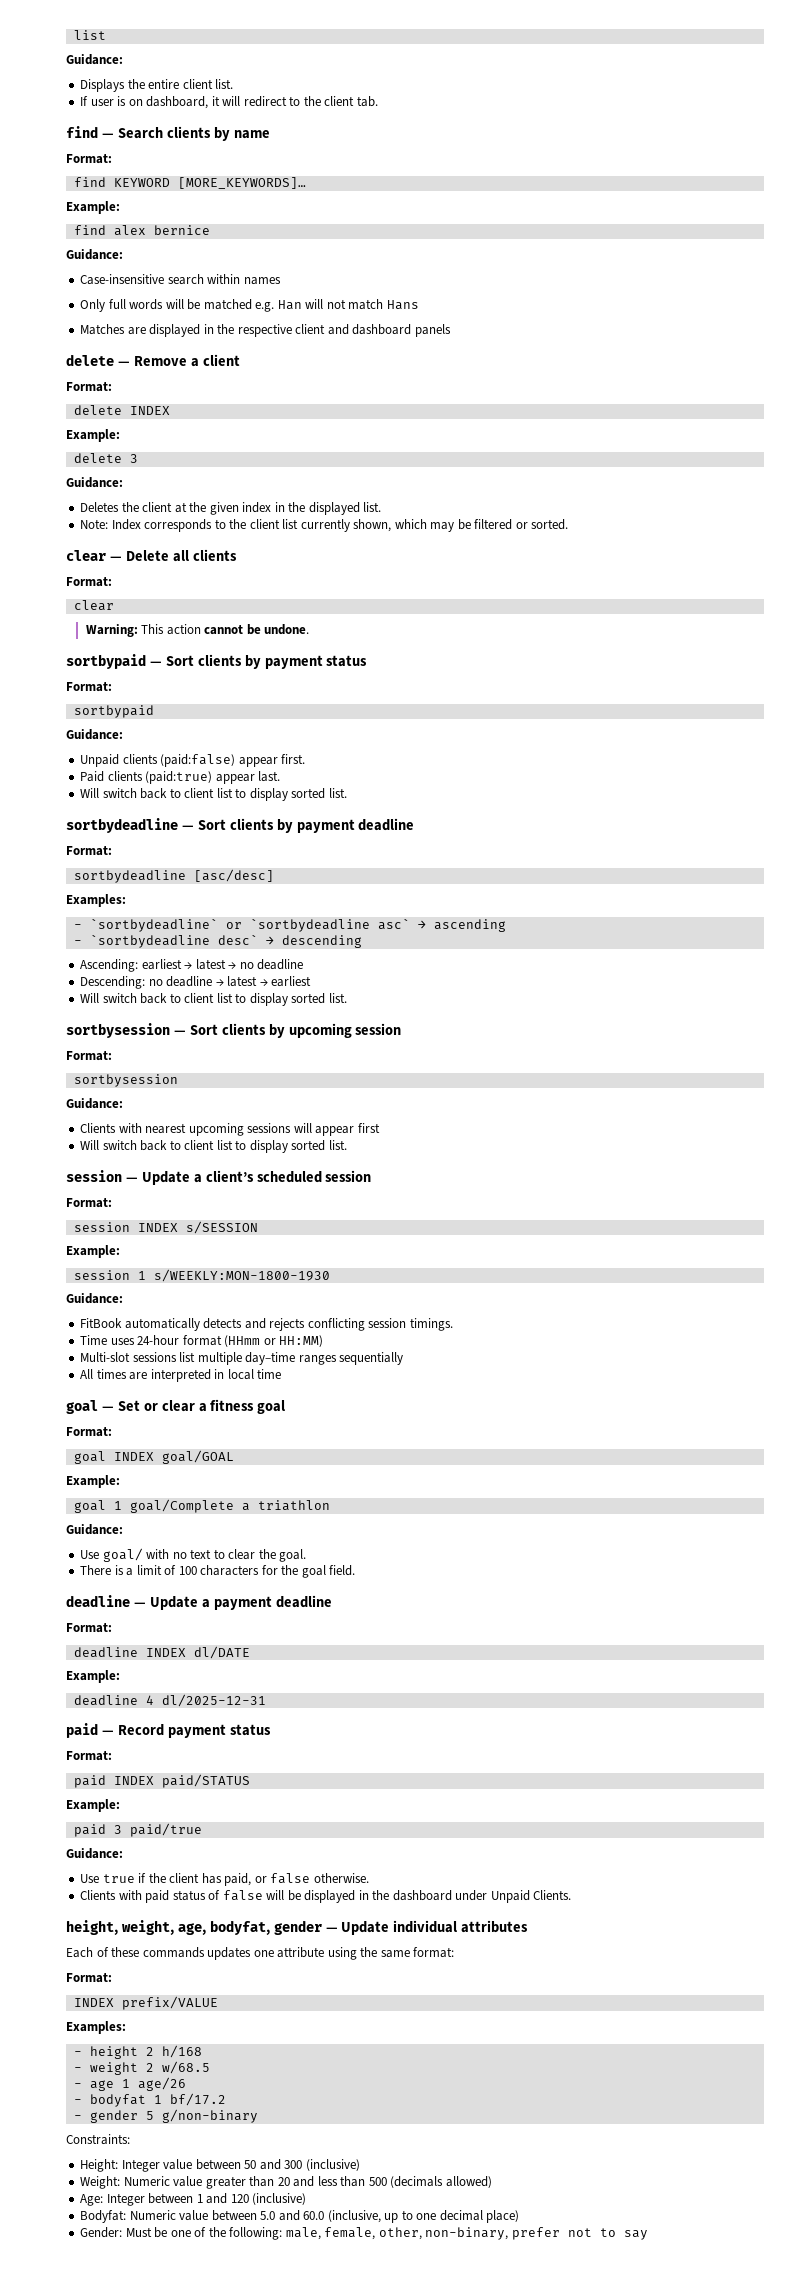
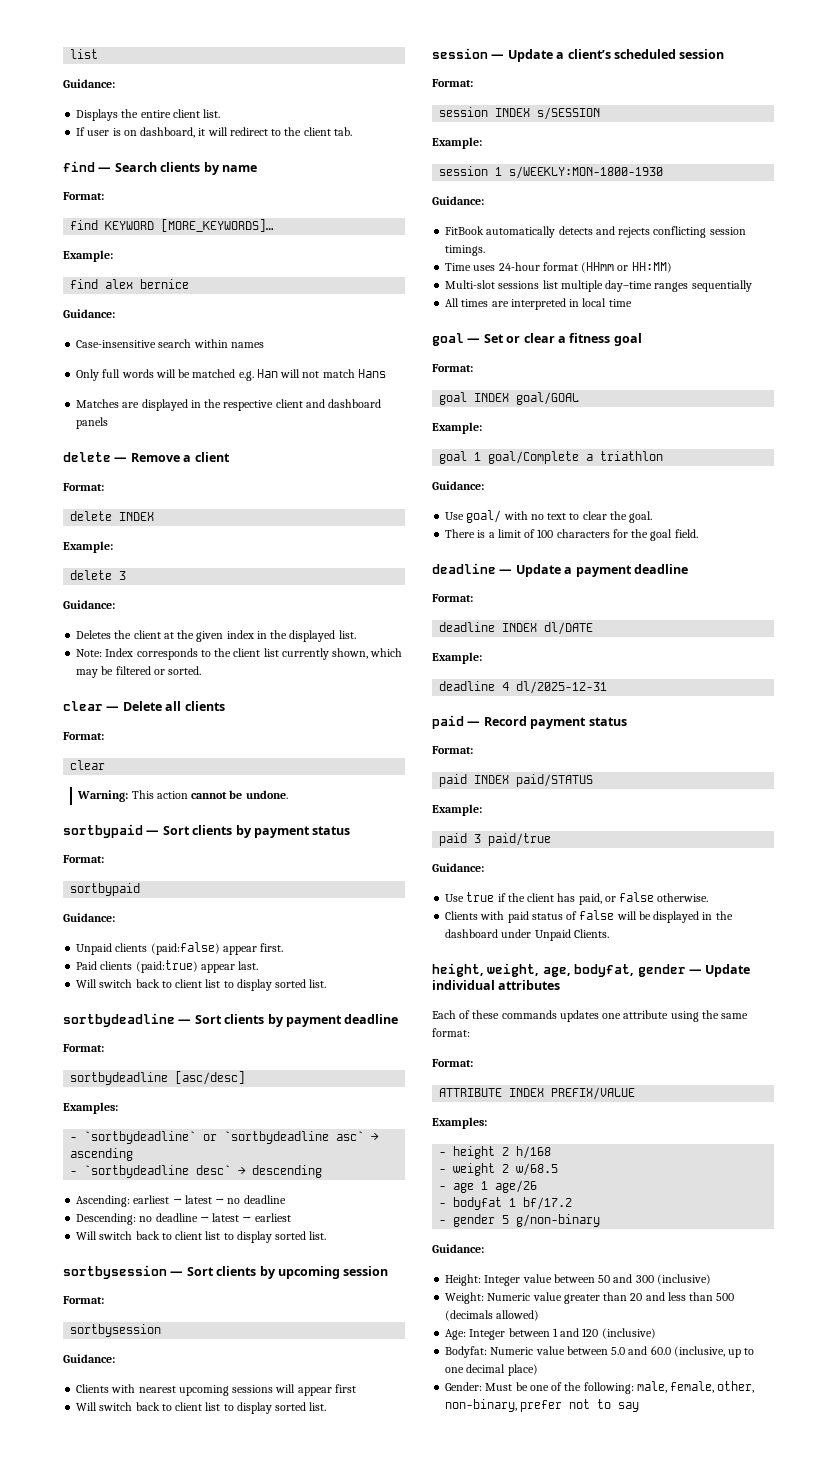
- INDEX prefix/VALUE
+ ATTRIBUTE INDEX PREFIX/VALUE
  - gender 5 g/non-binary
- Constraints:
+ Guidance:

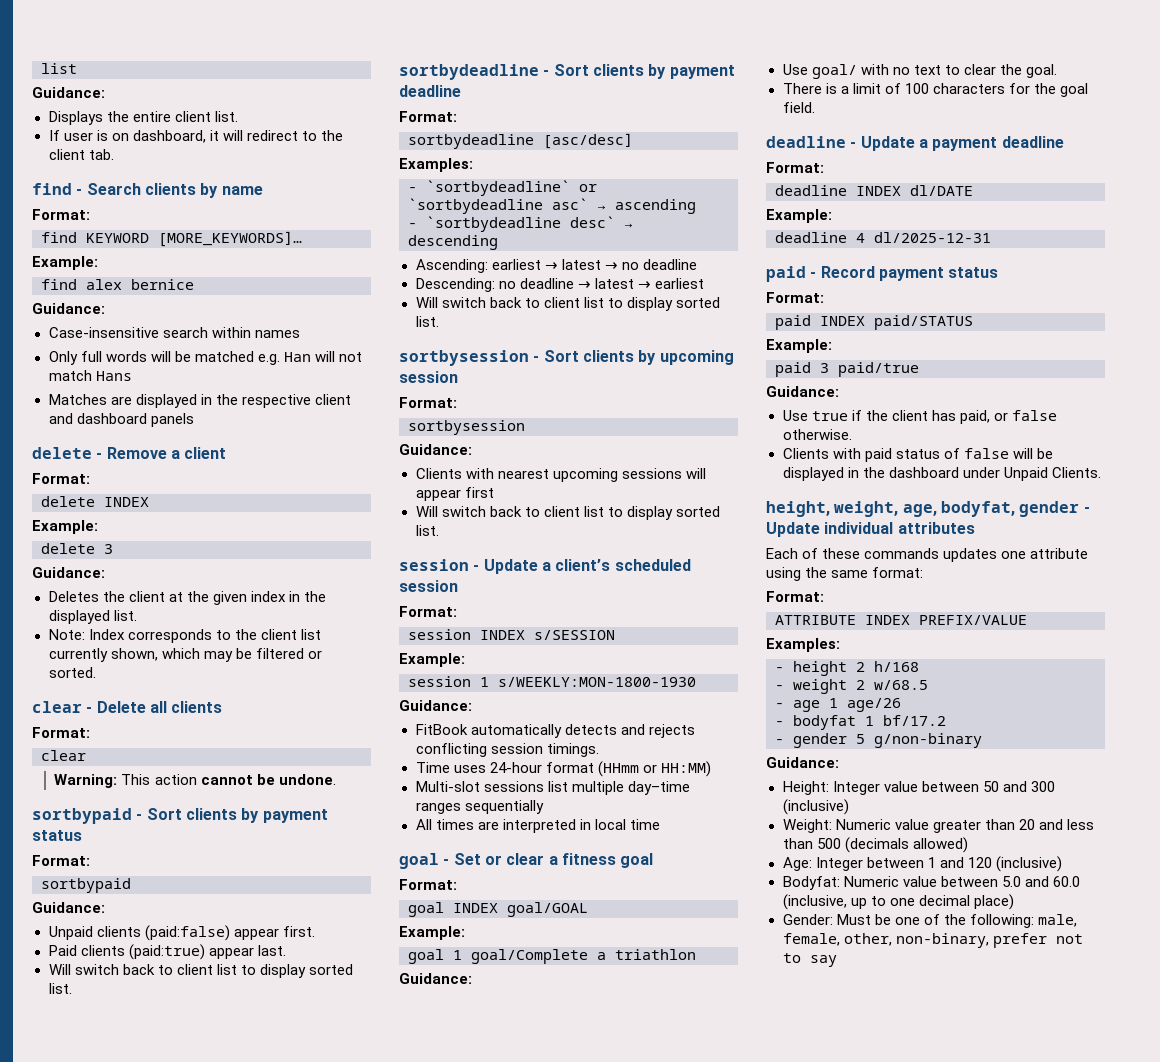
- find — Search clients by name
+ find - Search clients by name
- delete — Remove a client
+ delete - Remove a client
- clear — Delete all clients
+ clear - Delete all clients
- sortbypaid — Sort clients by payment status
+ sortbypaid - Sort clients by payment status
- sortbydeadline — Sort clients by payment deadline
+ sortbydeadline - Sort clients by payment deadline
- sortbysession — Sort clients by upcoming session
+ sortbysession - Sort clients by upcoming session
- session — Update a client’s scheduled session
+ session - Update a client’s scheduled session
- goal — Set or clear a fitness goal
+ goal - Set or clear a fitness goal
- deadline — Update a payment deadline
+ deadline - Update a payment deadline
- paid — Record payment status
+ paid - Record payment status
- height, weight, age, bodyfat, gender — Update individual attributes
+ height, weight, age, bodyfat, gender - Update individual attributes

